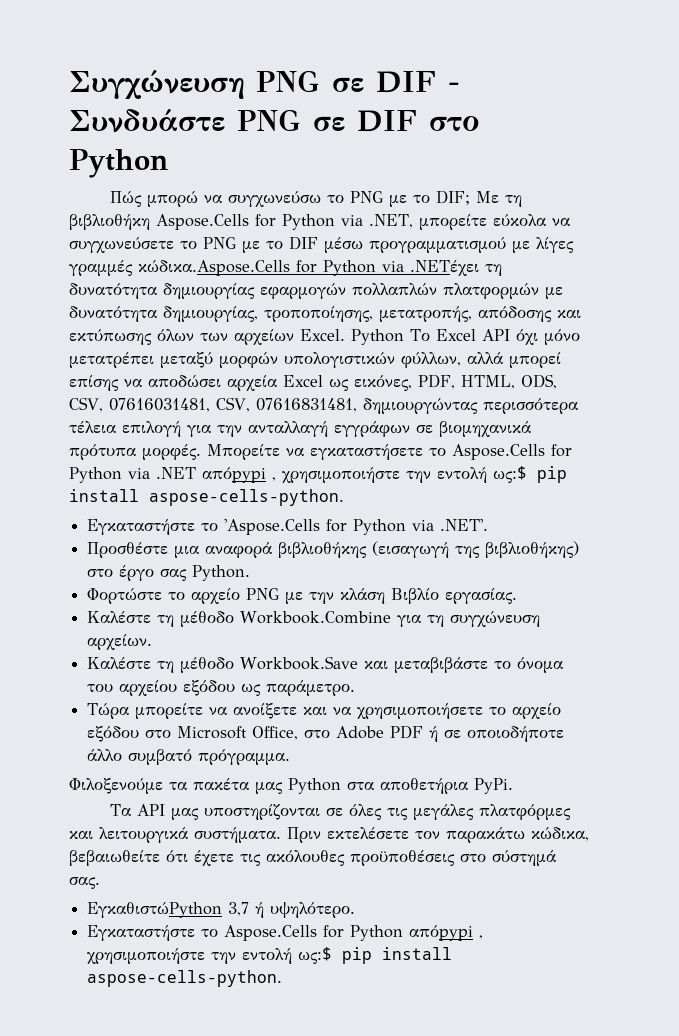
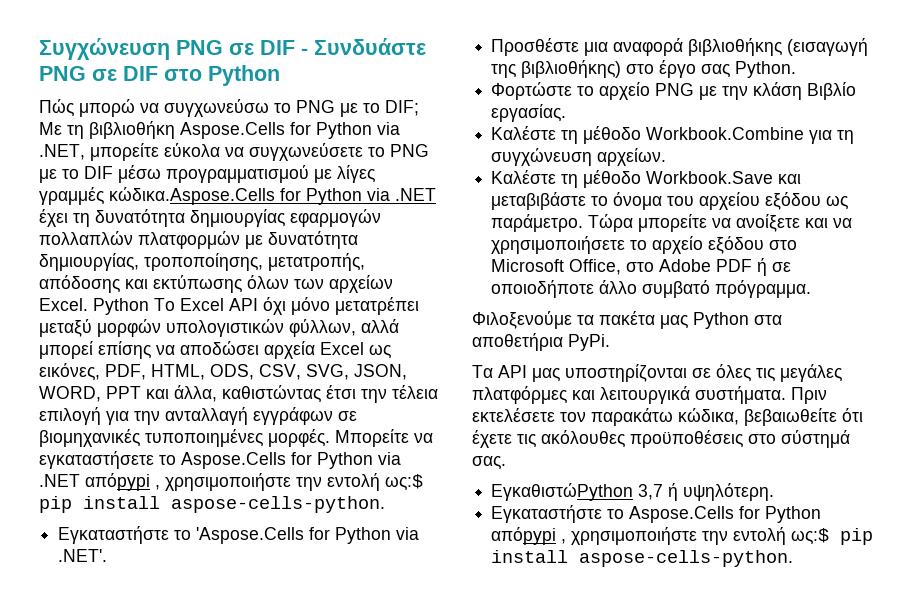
- Πώς μπορώ να συγχωνεύσω το PNG με το DIF; Με τη βιβλιοθήκη Aspose.Cells for Python via .NET, μπορείτε εύκολα να συγχωνεύσετε το PNG με το DIF μέσω προγραμματισμού με λίγες γραμμές κώδικα.Aspose.Cells for Python via .NETέχει τη δυνατότητα δημιουργίας εφαρμογών πολλαπλών πλατφορμών με δυνατότητα δημιουργίας, τροποποίησης, μετατροπής, απόδοσης και εκτύπωσης όλων των αρχείων Excel.
+ Πώς μπορώ να συγχωνεύσω το PNG με το DIF; Με τη βιβλιοθήκη Aspose.Cells for Python via .NET, μπορείτε εύκολα να συγχωνεύσετε το PNG με το DIF μέσω προγραμματισμού με λίγες γραμμές κώδικα.Aspose.Cells for Python via .NET έχει τη δυνατότητα δημιουργίας εφαρμογών πολλαπλών πλατφορμών με δυνατότητα δημιουργίας, τροποποίησης, μετατροπής, απόδοσης και εκτύπωσης όλων των αρχείων Excel.
- Python Το Excel API όχι μόνο μετατρέπει μεταξύ μορφών υπολογιστικών φύλλων, αλλά μπορεί επίσης να αποδώσει αρχεία Excel ως εικόνες, PDF, HTML, ODS, CSV, 07616031481, CSV, 07616831481, δημιουργώντας περισσότερα τέλεια επιλογή για την ανταλλαγή εγγράφων σε βιομηχανικά πρότυπα μορφές.
+ Python Το Excel API όχι μόνο μετατρέπει μεταξύ μορφών υπολογιστικών φύλλων, αλλά μπορεί επίσης να αποδώσει αρχεία Excel ως εικόνες, PDF, HTML, ODS, CSV, SVG, JSON, WORD, PPT και άλλα, καθιστώντας έτσι την τέλεια επιλογή για την ανταλλαγή εγγράφων σε βιομηχανικές τυποποιημένες μορφές.
- Καλέστε τη μέθοδο Workbook.Save και μεταβιβάστε το όνομα του αρχείου εξόδου ως παράμετρο.
- Τώρα μπορείτε να ανοίξετε και να χρησιμοποιήσετε το αρχείο εξόδου στο Microsoft Office, στο Adobe PDF ή σε οποιοδήποτε άλλο συμβατό πρόγραμμα.
+ Καλέστε τη μέθοδο Workbook.Save και μεταβιβάστε το όνομα του αρχείου εξόδου ως παράμετρο. Τώρα μπορείτε να ανοίξετε και να χρησιμοποιήσετε το αρχείο εξόδου στο Microsoft Office, στο Adobe PDF ή σε οποιοδήποτε άλλο συμβατό πρόγραμμα.
- ΕγκαθιστώPython 3,7 ή υψηλότερο.
+ ΕγκαθιστώPython 3,7 ή υψηλότερη.

